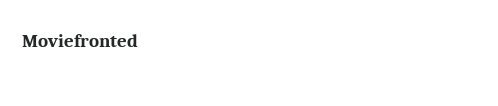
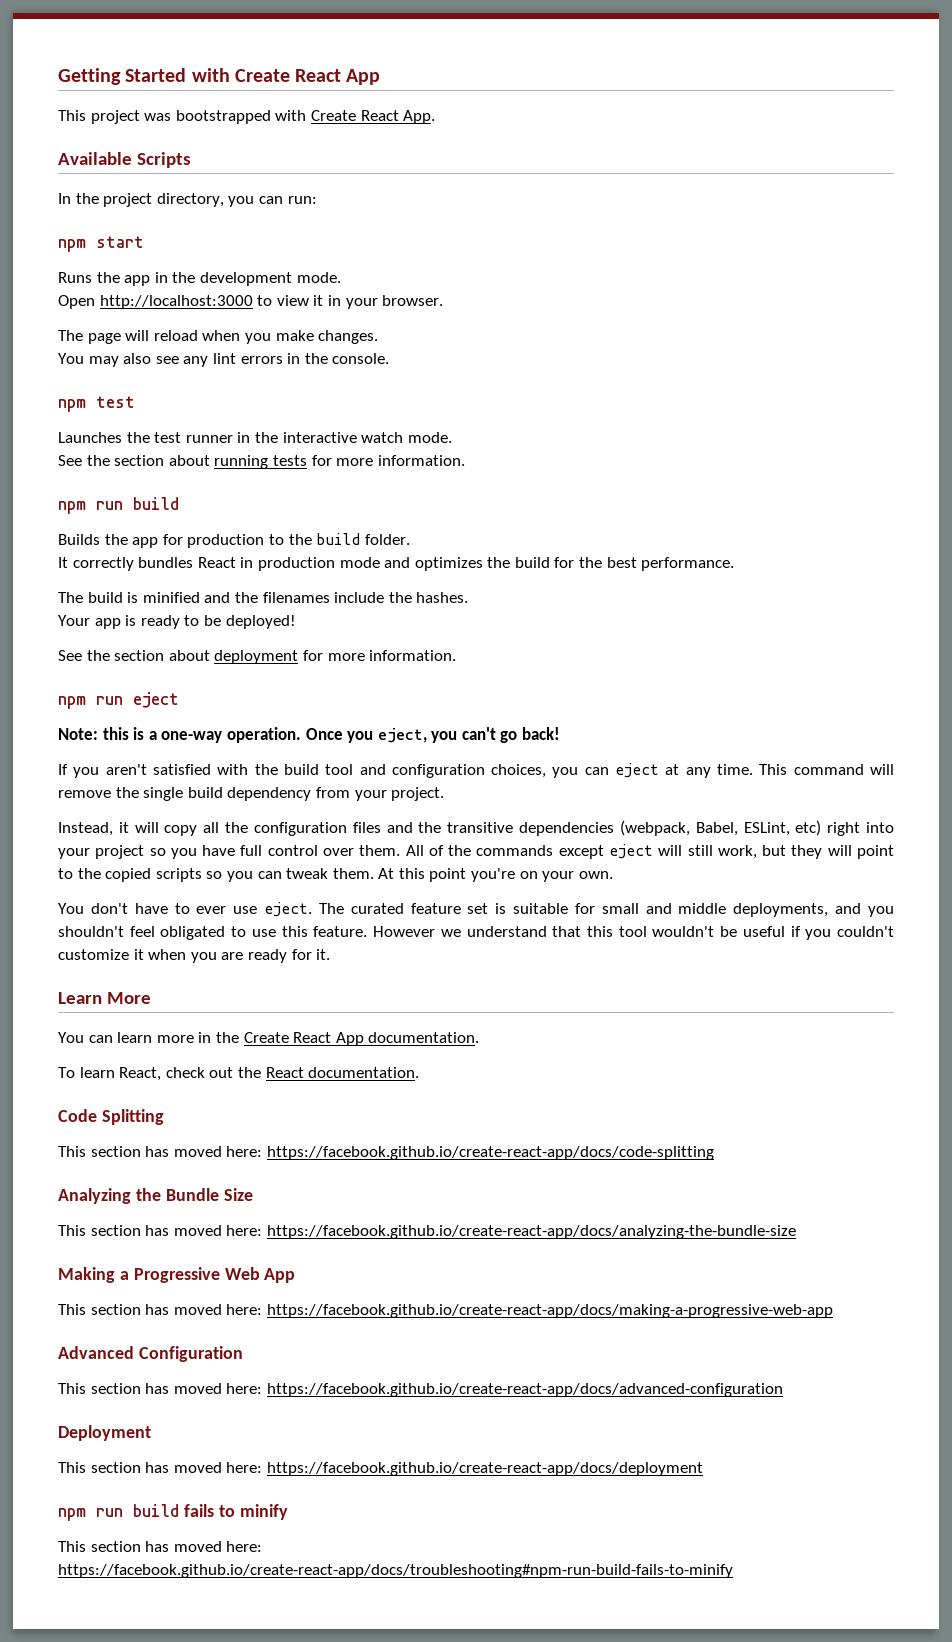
- Moviefronted
+ Getting Started with Create React App
+ This project was bootstrapped with Create React App.
+ Available Scripts
+ In the project directory, you can run:
+ npm start
+ Runs the app in the development mode.
+ Open http://localhost:3000 to view it in your browser.
+ The page will reload when you make changes.
+ You may also see any lint errors in the console.
+ npm test
+ Launches the test runner in the interactive watch mode.
+ See the section about running tests for more information.
+ npm run build
+ Builds the app for production to the build folder.
+ It correctly bundles React in production mode and optimizes the build for the best performance.
+ The build is minified and the filenames include the hashes.
+ Your app is ready to be deployed!
+ See the section about deployment for more information.
+ npm run eject
+ Note: this is a one-way operation. Once you eject, you can't go back!
+ If you aren't satisfied with the build tool and configuration choices, you can eject at any time. This command will remove the single build dependency from your project.
+ Instead, it will copy all the configuration files and the transitive dependencies (webpack, Babel, ESLint, etc) right into your project so you have full control over them. All of the commands except eject will still work, but they will point to the copied scripts so you can tweak them. At this point you're on your own.
+ You don't have to ever use eject. The curated feature set is suitable for small and middle deployments, and you shouldn't feel obligated to use this feature. However we understand that this tool wouldn't be useful if you couldn't customize it when you are ready for it.
+ Learn More
+ You can learn more in the Create React App documentation.
+ To learn React, check out the React documentation.
+ Code Splitting
+ This section has moved here: https://facebook.github.io/create-react-app/docs/code-splitting
+ Analyzing the Bundle Size
+ This section has moved here: https://facebook.github.io/create-react-app/docs/analyzing-the-bundle-size
+ Making a Progressive Web App
+ This section has moved here: https://facebook.github.io/create-react-app/docs/making-a-progressive-web-app
+ Advanced Configuration
+ This section has moved here: https://facebook.github.io/create-react-app/docs/advanced-configuration
+ Deployment
+ This section has moved here: https://facebook.github.io/create-react-app/docs/deployment
+ npm run build fails to minify
+ This section has moved here: https://facebook.github.io/create-react-app/docs/troubleshooting#npm-run-build-fails-to-minify

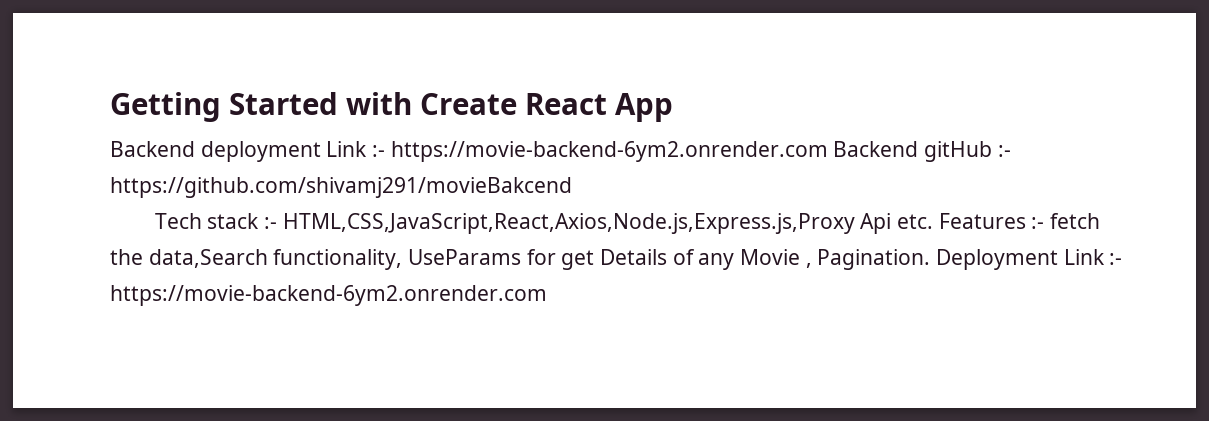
- This project was bootstrapped with Create React App.
- Available Scripts
- In the project directory, you can run:
- npm start
- Runs the app in the development mode.
- Open http://localhost:3000 to view it in your browser.
- The page will reload when you make changes.
- You may also see any lint errors in the console.
- npm test
- Launches the test runner in the interactive watch mode.
- See the section about running tests for more information.
- npm run build
- Builds the app for production to the build folder.
- It correctly bundles React in production mode and optimizes the build for the best performance.
- The build is minified and the filenames include the hashes.
- Your app is ready to be deployed!
- See the section about deployment for more information.
- npm run eject
- Note: this is a one-way operation. Once you eject, you can't go back!
- If you aren't satisfied with the build tool and configuration choices, you can eject at any time. This command will remove the single build dependency from your project.
- Instead, it will copy all the configuration files and the transitive dependencies (webpack, Babel, ESLint, etc) right into your project so you have full control over them. All of the commands except eject will still work, but they will point to the copied scripts so you can tweak them. At this point you're on your own.
- You don't have to ever use eject. The curated feature set is suitable for small and middle deployments, and you shouldn't feel obligated to use this feature. However we understand that this tool wouldn't be useful if you couldn't customize it when you are ready for it.
- Learn More
- You can learn more in the Create React App documentation.
- To learn React, check out the React documentation.
- Code Splitting
- This section has moved here: https://facebook.github.io/create-react-app/docs/code-splitting
- Analyzing the Bundle Size
- This section has moved here: https://facebook.github.io/create-react-app/docs/analyzing-the-bundle-size
- Making a Progressive Web App
- This section has moved here: https://facebook.github.io/create-react-app/docs/making-a-progressive-web-app
- Advanced Configuration
- This section has moved here: https://facebook.github.io/create-react-app/docs/advanced-configuration
- Deployment
- This section has moved here: https://facebook.github.io/create-react-app/docs/deployment
- npm run build fails to minify
- This section has moved here: https://facebook.github.io/create-react-app/docs/troubleshooting#npm-run-build-fails-to-minify
+ Backend deployment Link :- https://movie-backend-6ym2.onrender.com Backend gitHub :- https://github.com/shivamj291/movieBakcend
+ Tech stack :- HTML,CSS,JavaScript,React,Axios,Node.js,Express.js,Proxy Api etc. Features :- fetch the data,Search functionality, UseParams for get Details of any Movie , Pagination. Deployment Link :- https://movie-backend-6ym2.onrender.com

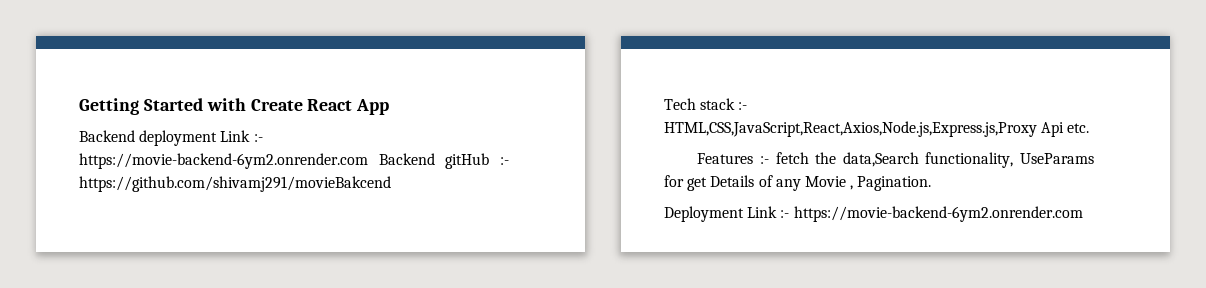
- Tech stack :- HTML,CSS,JavaScript,React,Axios,Node.js,Express.js,Proxy Api etc. Features :- fetch the data,Search functionality, UseParams for get Details of any Movie , Pagination. Deployment Link :- https://movie-backend-6ym2.onrender.com
+ Tech stack :- HTML,CSS,JavaScript,React,Axios,Node.js,Express.js,Proxy Api etc.
+ Features :- fetch the data,Search functionality, UseParams for get Details of any Movie , Pagination.
+ Deployment Link :- https://movie-backend-6ym2.onrender.com

